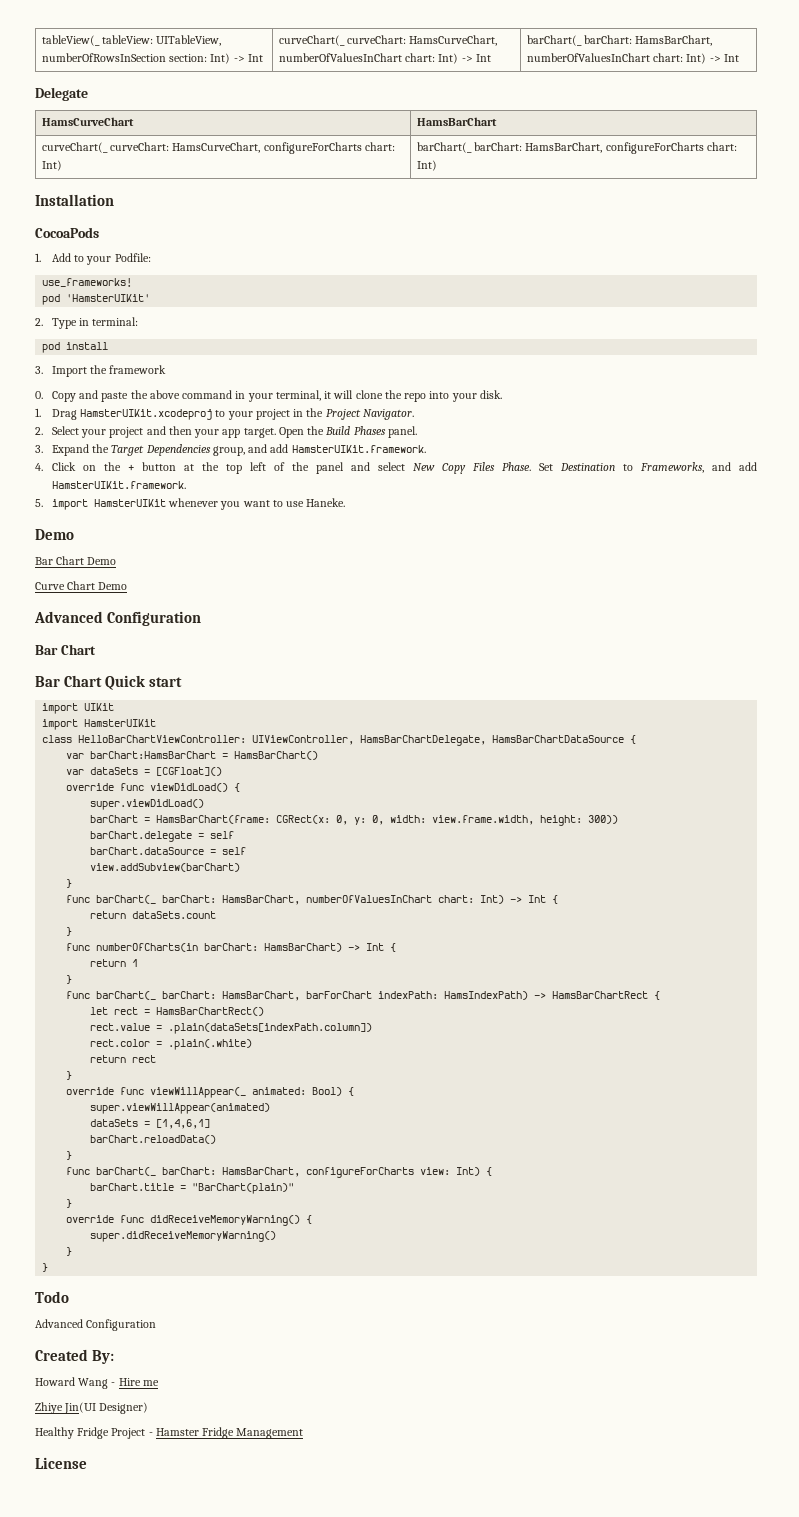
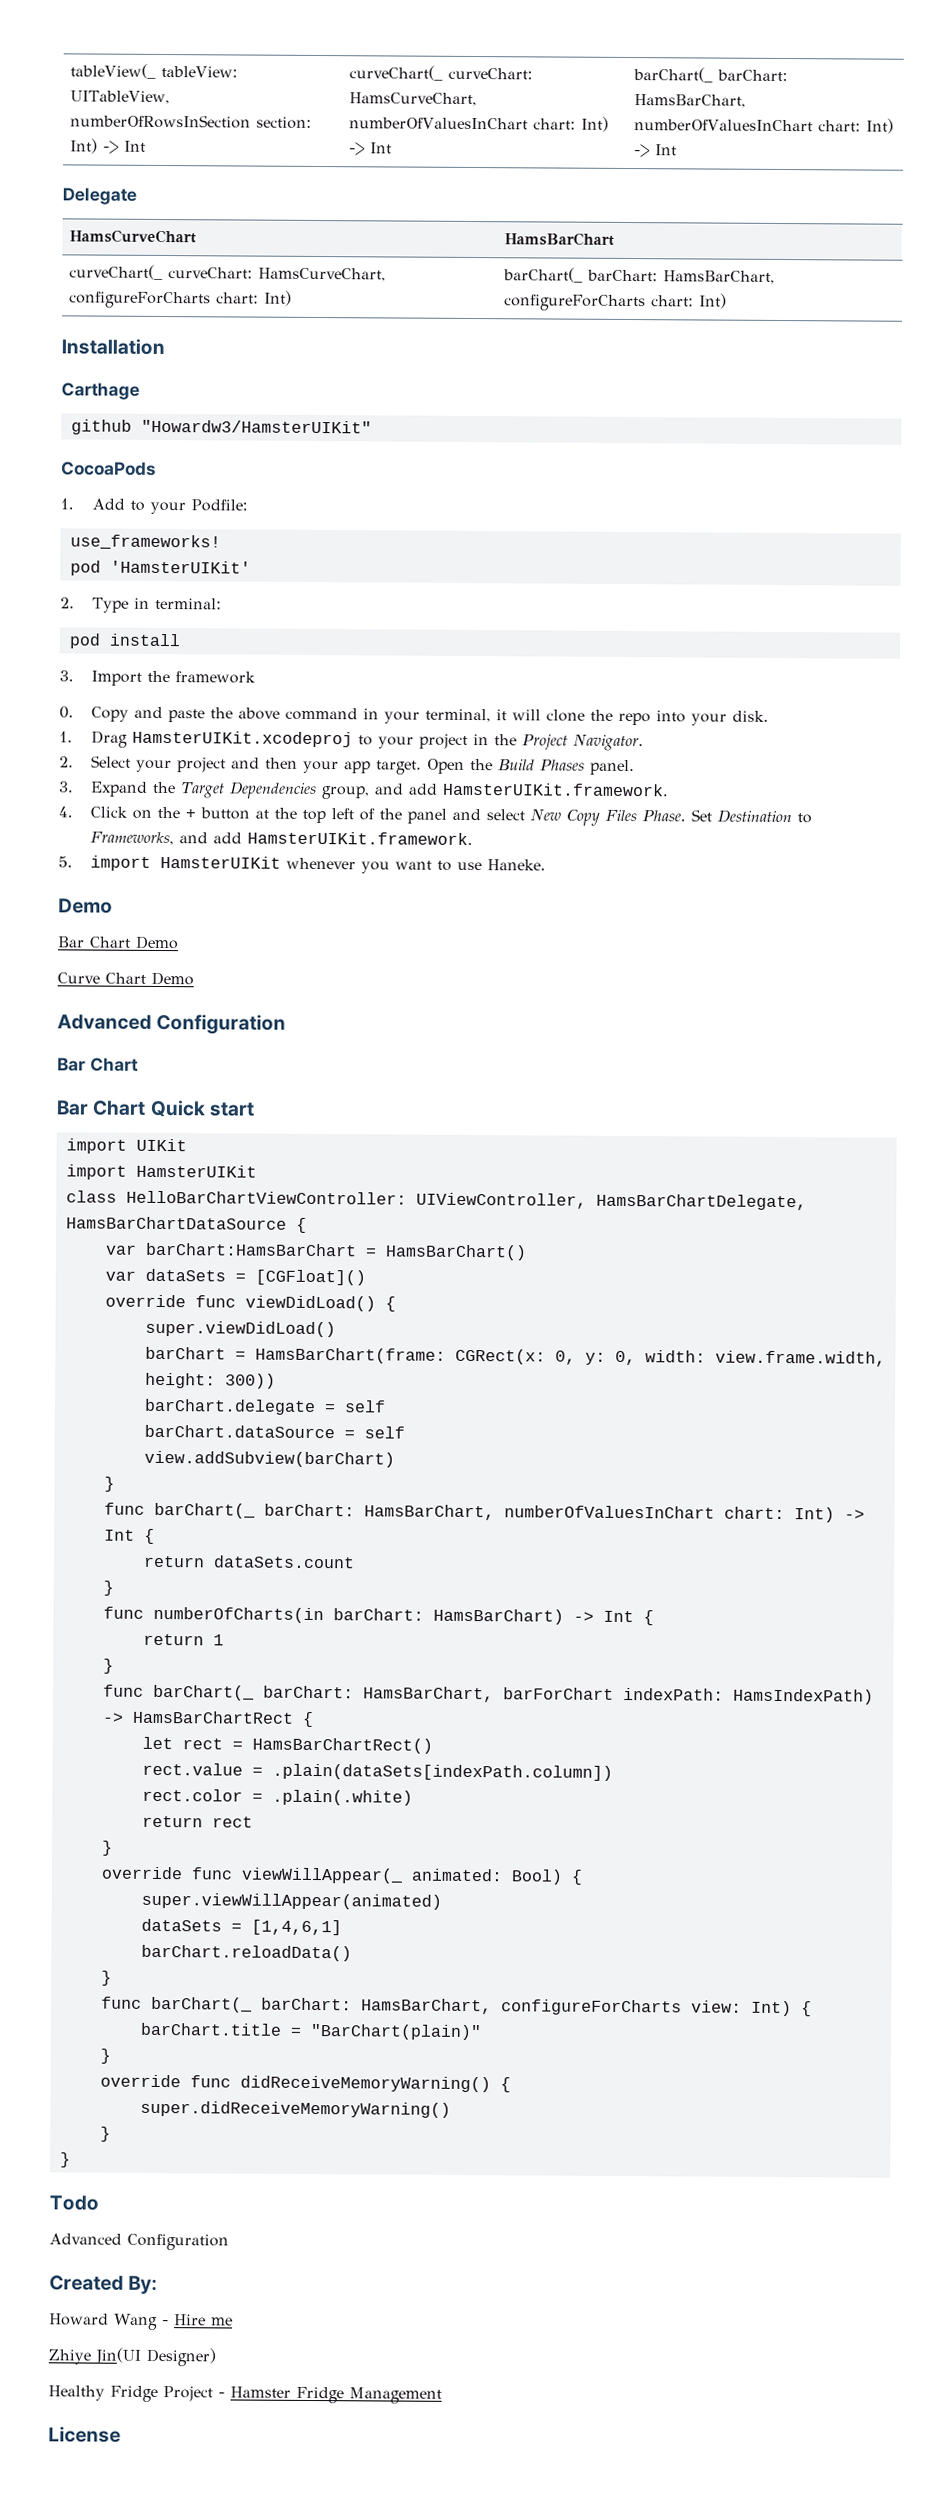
+ Carthage
+ github "Howardw3/HamsterUIKit"

